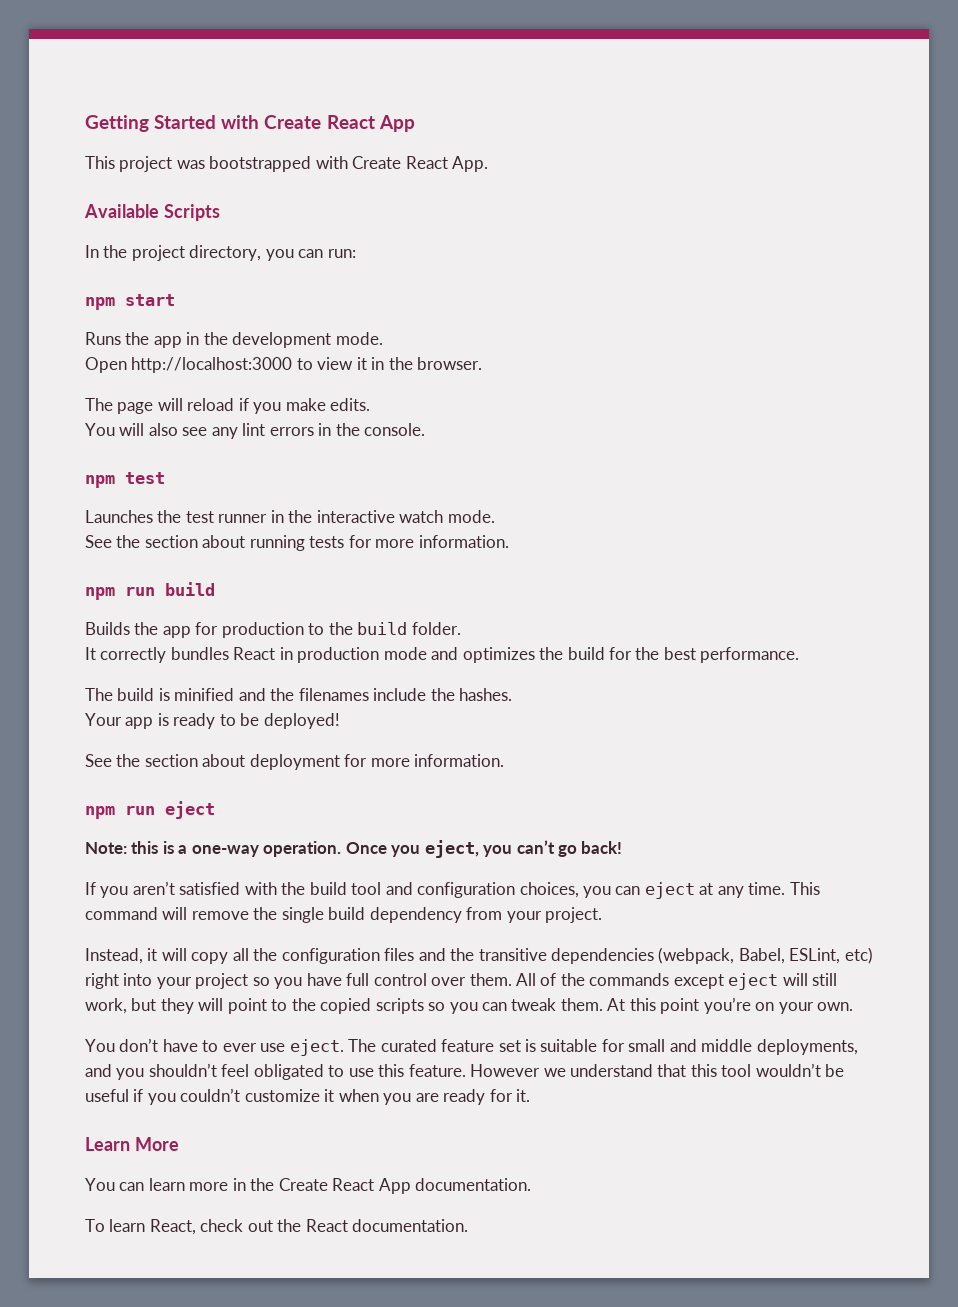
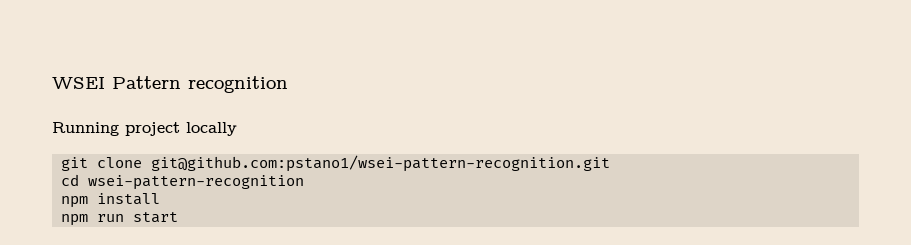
- Getting Started with Create React App
- This project was bootstrapped with Create React App.
- Available Scripts
- In the project directory, you can run:
- npm start
- Runs the app in the development mode.
- Open http://localhost:3000 to view it in the browser.
- The page will reload if you make edits.
- You will also see any lint errors in the console.
- npm test
- Launches the test runner in the interactive watch mode.
- See the section about running tests for more information.
- npm run build
- Builds the app for production to the build folder.
- It correctly bundles React in production mode and optimizes the build for the best performance.
- The build is minified and the filenames include the hashes.
- Your app is ready to be deployed!
- See the section about deployment for more information.
- npm run eject
- Note: this is a one-way operation. Once you eject, you can’t go back!
- If you aren’t satisfied with the build tool and configuration choices, you can eject at any time. This command will remove the single build dependency from your project.
- Instead, it will copy all the configuration files and the transitive dependencies (webpack, Babel, ESLint, etc) right into your project so you have full control over them. All of the commands except eject will still work, but they will point to the copied scripts so you can tweak them. At this point you’re on your own.
- You don’t have to ever use eject. The curated feature set is suitable for small and middle deployments, and you shouldn’t feel obligated to use this feature. However we understand that this tool wouldn’t be useful if you couldn’t customize it when you are ready for it.
- Learn More
- You can learn more in the Create React App documentation.
- To learn React, check out the React documentation.
+ WSEI Pattern recognition
+ Running project locally
+ git clone git@github.com:pstano1/wsei-pattern-recognition.git
+ cd wsei-pattern-recognition
+ npm install
+ npm run start

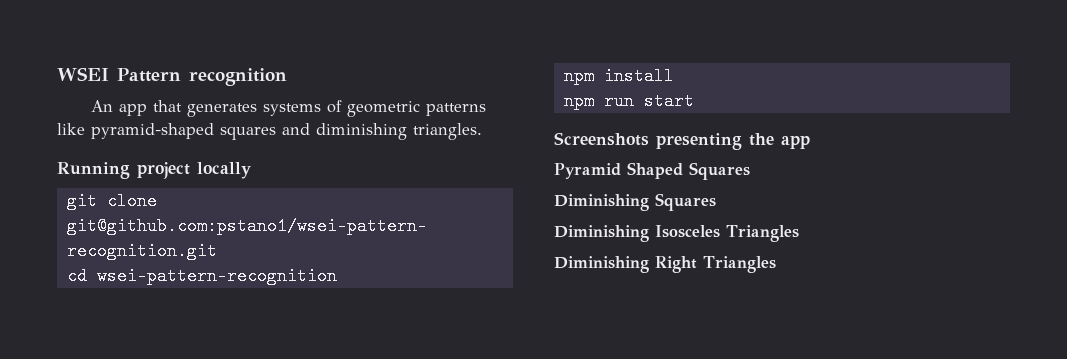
+ An app that generates systems of geometric patterns like pyramid-shaped squares and diminishing triangles.
+ Screenshots presenting the app
+ Pyramid Shaped Squares
+ Diminishing Squares
+ Diminishing Isosceles Triangles
+ Diminishing Right Triangles

